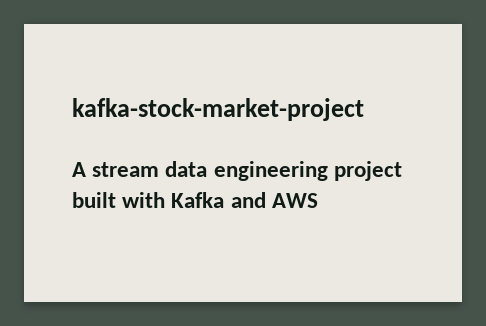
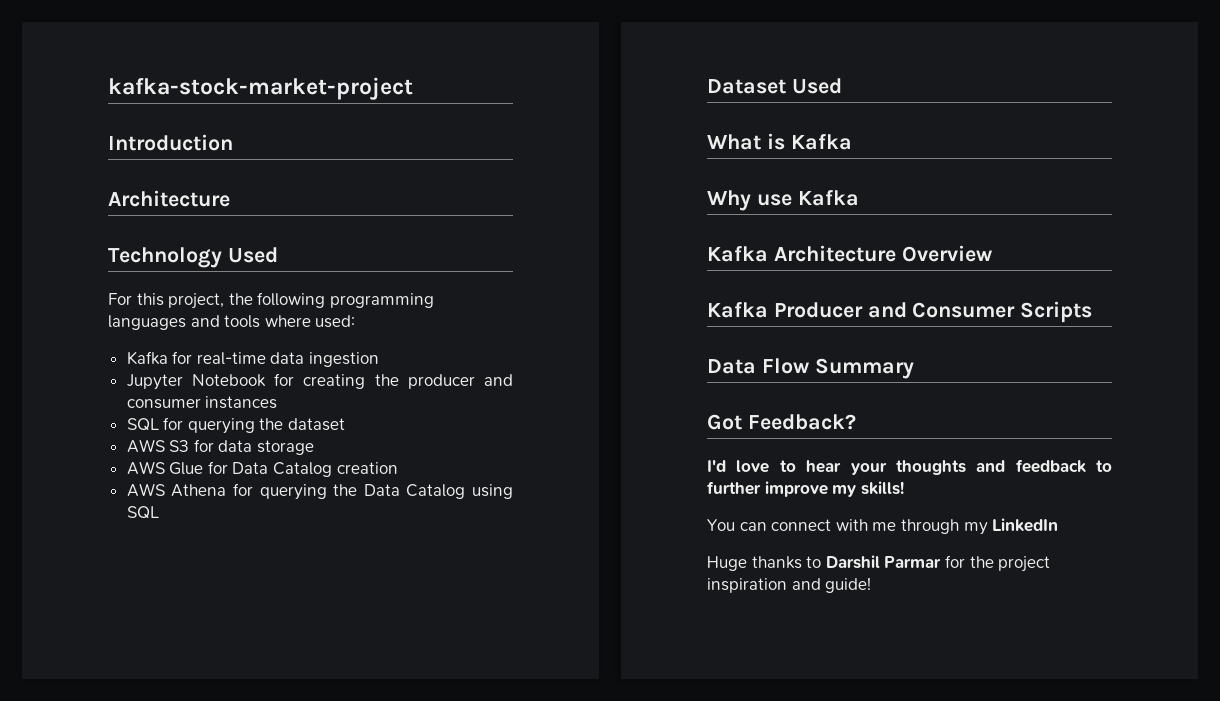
- A stream data engineering project built with Kafka and AWS
+ Introduction
+ Architecture
+ Technology Used
+ For this project, the following programming languages and tools where used:
+ Kafka for real-time data ingestion
+ Jupyter Notebook for creating the producer and consumer instances
+ SQL for querying the dataset
+ AWS S3 for data storage
+ AWS Glue for Data Catalog creation
+ AWS Athena for querying the Data Catalog using SQL
+ Dataset Used
+ What is Kafka
+ Why use Kafka
+ Kafka Architecture Overview
+ Kafka Producer and Consumer Scripts
+ Data Flow Summary
+ Got Feedback?
+ I'd love to hear your thoughts and feedback to further improve my skills!
+ You can connect with me through my LinkedIn
+ Huge thanks to Darshil Parmar for the project inspiration and guide!

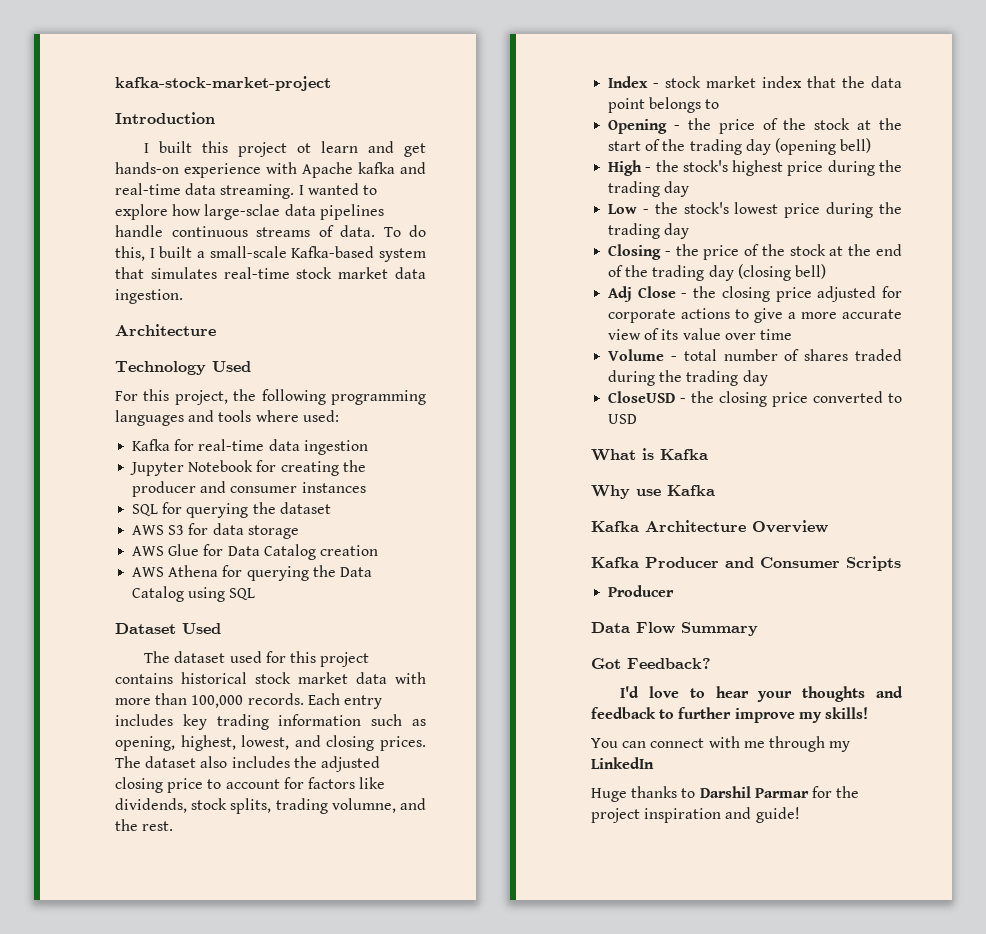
+ I built this project ot learn and get hands-on experience with Apache kafka and real-time data streaming. I wanted to explore how large-sclae data pipelines handle continuous streams of data. To do this, I built a small-scale Kafka-based system that simulates real-time stock market data ingestion.
+ The dataset used for this project contains historical stock market data with more than 100,000 records. Each entry includes key trading information such as opening, highest, lowest, and closing prices. The dataset also includes the adjusted closing price to account for factors like dividends, stock splits, trading volumne, and the rest.
+ Index - stock market index that the data point belongs to
+ Opening - the price of the stock at the start of the trading day (opening bell)
+ High - the stock's highest price during the trading day
+ Low - the stock's lowest price during the trading day
+ Closing - the price of the stock at the end of the trading day (closing bell)
+ Adj Close - the closing price adjusted for corporate actions to give a more accurate view of its value over time
+ Volume - total number of shares traded during the trading day
+ CloseUSD - the closing price converted to USD
  Kafka Producer and Consumer Scripts
+ Producer

